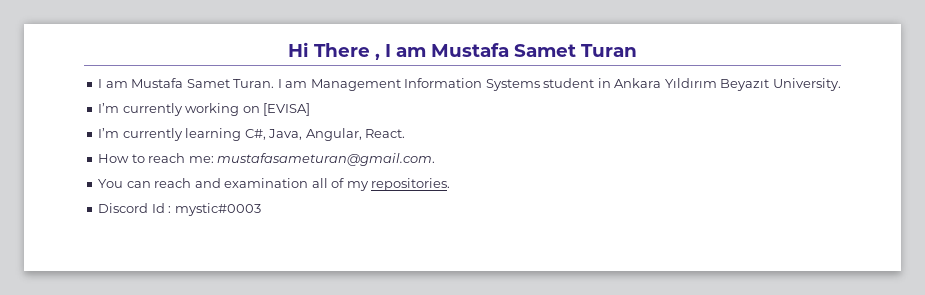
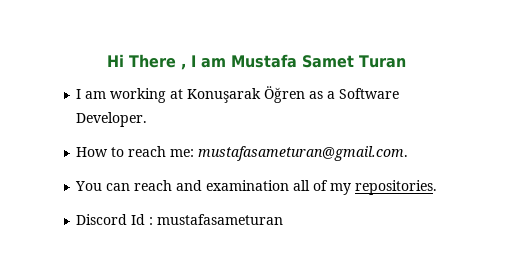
- I am Mustafa Samet Turan. I am Management Information Systems student in Ankara Yıldırım Beyazıt University.
- I’m currently working on [EVISA]
- I’m currently learning C#, Java, Angular, React.
+ I am working at Konuşarak Öğren as a Software Developer.
- Discord Id : mystic#0003
+ Discord Id : mustafasameturan

